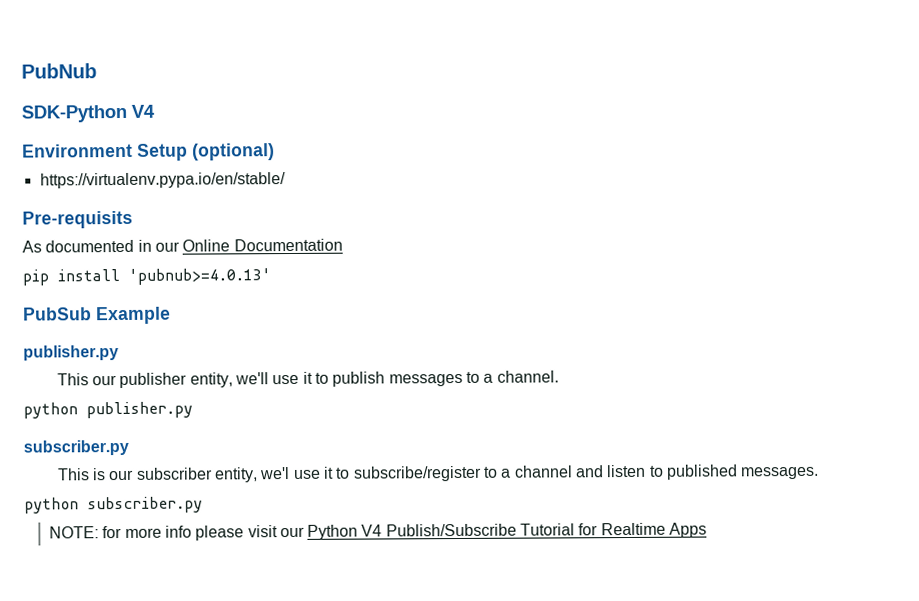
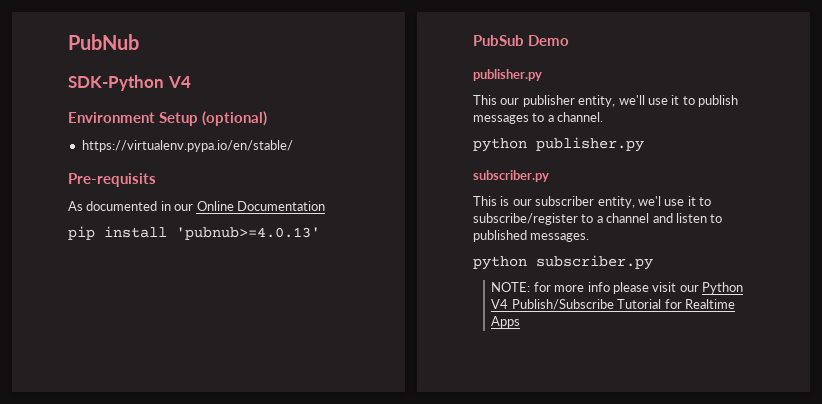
- PubSub Example
+ PubSub Demo

